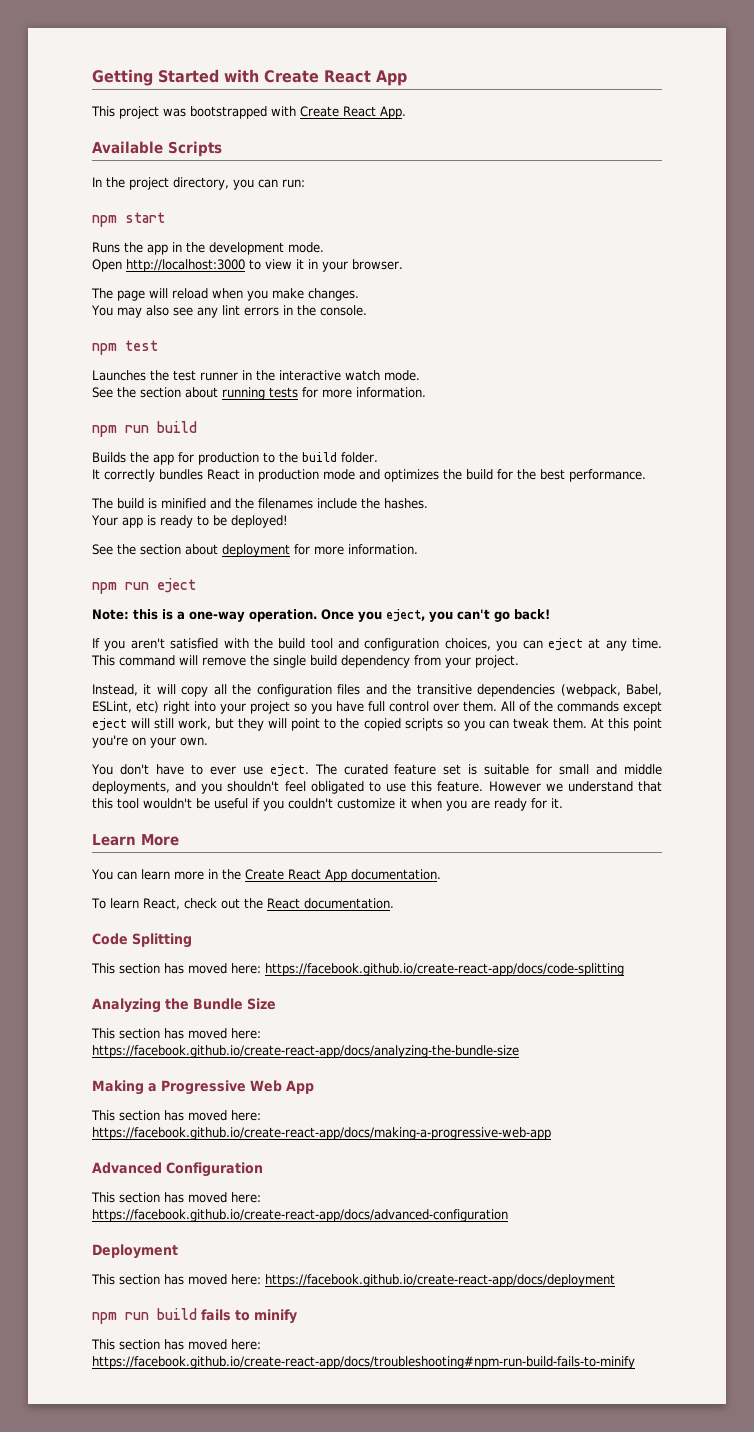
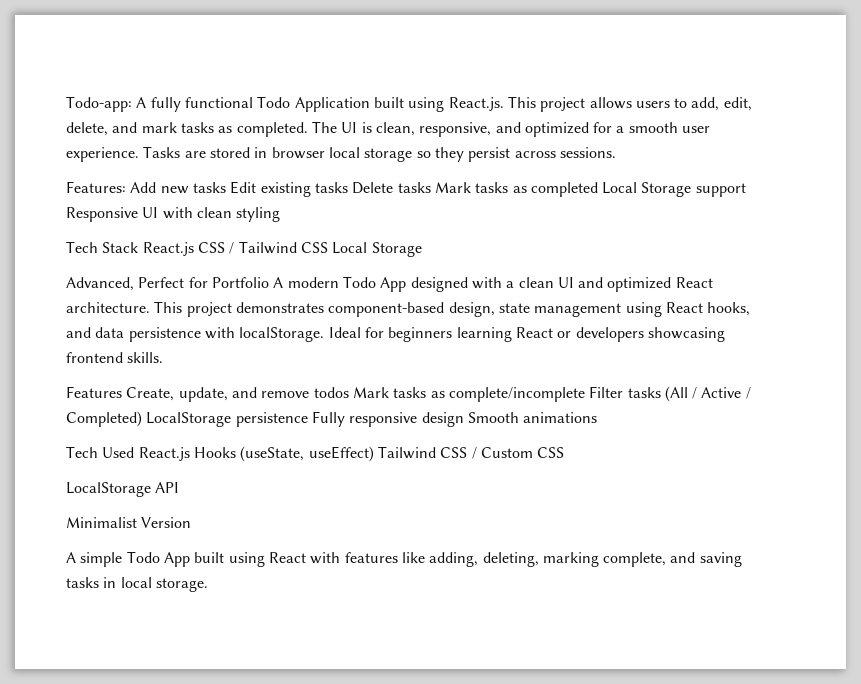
- Getting Started with Create React App
- This project was bootstrapped with Create React App.
- Available Scripts
- In the project directory, you can run:
- npm start
- Runs the app in the development mode.
- Open http://localhost:3000 to view it in your browser.
- The page will reload when you make changes.
- You may also see any lint errors in the console.
- npm test
- Launches the test runner in the interactive watch mode.
- See the section about running tests for more information.
- npm run build
- Builds the app for production to the build folder.
- It correctly bundles React in production mode and optimizes the build for the best performance.
- The build is minified and the filenames include the hashes.
- Your app is ready to be deployed!
- See the section about deployment for more information.
- npm run eject
- Note: this is a one-way operation. Once you eject, you can't go back!
- If you aren't satisfied with the build tool and configuration choices, you can eject at any time. This command will remove the single build dependency from your project.
- Instead, it will copy all the configuration files and the transitive dependencies (webpack, Babel, ESLint, etc) right into your project so you have full control over them. All of the commands except eject will still work, but they will point to the copied scripts so you can tweak them. At this point you're on your own.
- You don't have to ever use eject. The curated feature set is suitable for small and middle deployments, and you shouldn't feel obligated to use this feature. However we understand that this tool wouldn't be useful if you couldn't customize it when you are ready for it.
- Learn More
- You can learn more in the Create React App documentation.
- To learn React, check out the React documentation.
- Code Splitting
- This section has moved here: https://facebook.github.io/create-react-app/docs/code-splitting
- Analyzing the Bundle Size
- This section has moved here: https://facebook.github.io/create-react-app/docs/analyzing-the-bundle-size
- Making a Progressive Web App
- This section has moved here: https://facebook.github.io/create-react-app/docs/making-a-progressive-web-app
- Advanced Configuration
- This section has moved here: https://facebook.github.io/create-react-app/docs/advanced-configuration
- Deployment
- This section has moved here: https://facebook.github.io/create-react-app/docs/deployment
- npm run build fails to minify
- This section has moved here: https://facebook.github.io/create-react-app/docs/troubleshooting#npm-run-build-fails-to-minify
+ Todo-app: A fully functional Todo Application built using React.js. This project allows users to add, edit, delete, and mark tasks as completed. The UI is clean, responsive, and optimized for a smooth user experience. Tasks are stored in browser local storage so they persist across sessions.
+ Features: Add new tasks Edit existing tasks Delete tasks Mark tasks as completed Local Storage support Responsive UI with clean styling
+ Tech Stack React.js CSS / Tailwind CSS Local Storage
+ Advanced, Perfect for Portfolio A modern Todo App designed with a clean UI and optimized React architecture. This project demonstrates component-based design, state management using React hooks, and data persistence with localStorage. Ideal for beginners learning React or developers showcasing frontend skills.
+ Features Create, update, and remove todos Mark tasks as complete/incomplete Filter tasks (All / Active / Completed) LocalStorage persistence Fully responsive design Smooth animations
+ Tech Used React.js Hooks (useState, useEffect) Tailwind CSS / Custom CSS
+ LocalStorage API
+ Minimalist Version
+ A simple Todo App built using React with features like adding, deleting, marking complete, and saving tasks in local storage.

